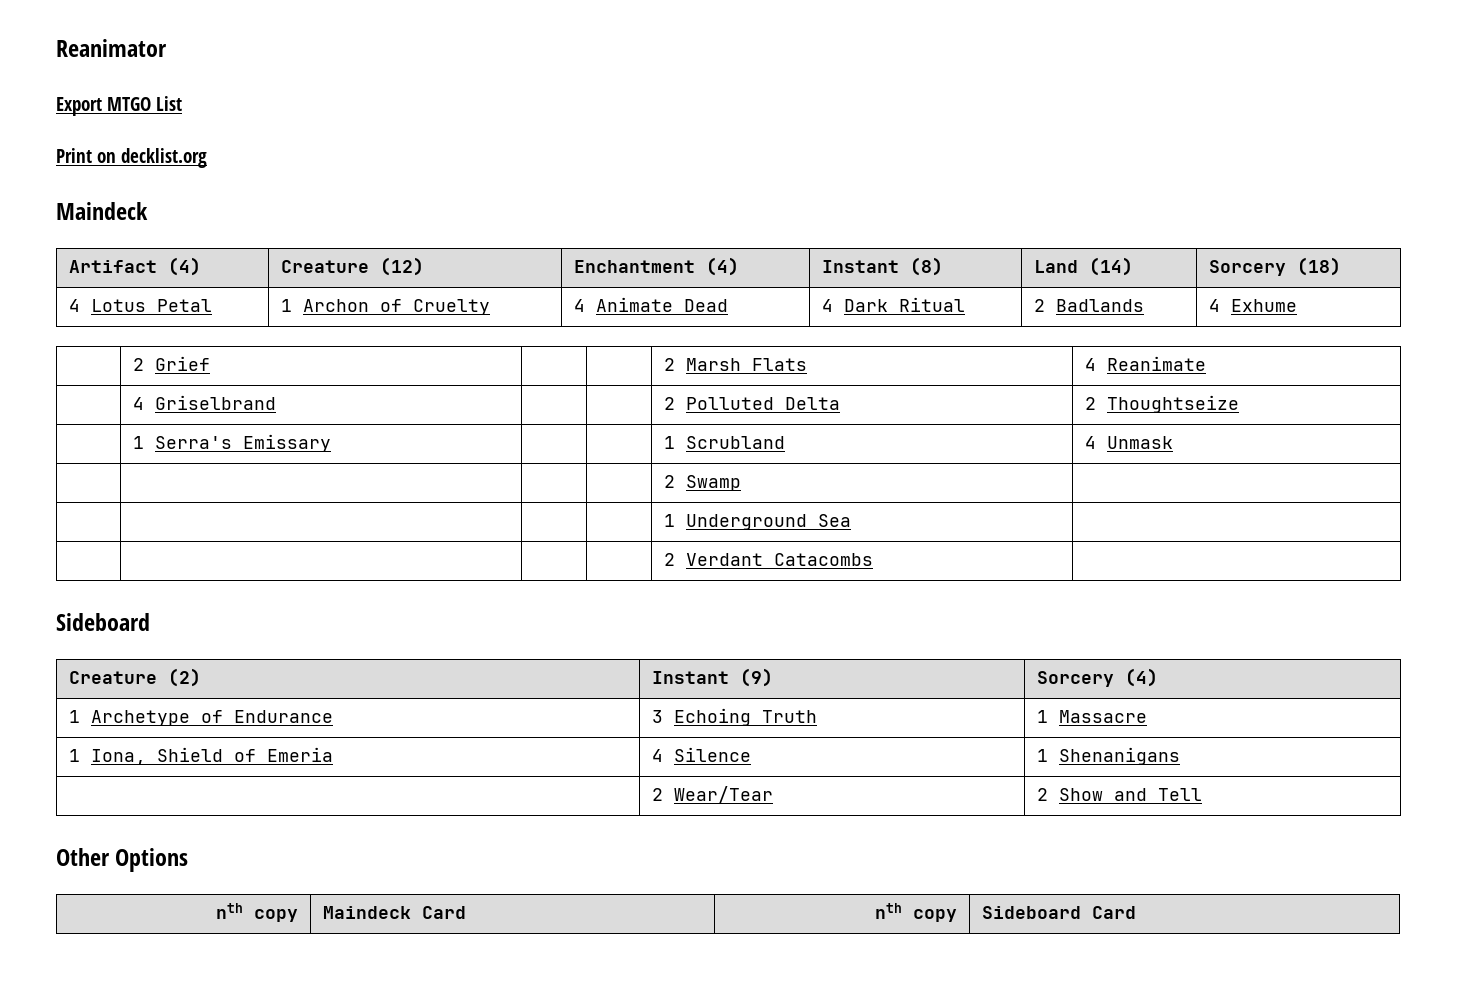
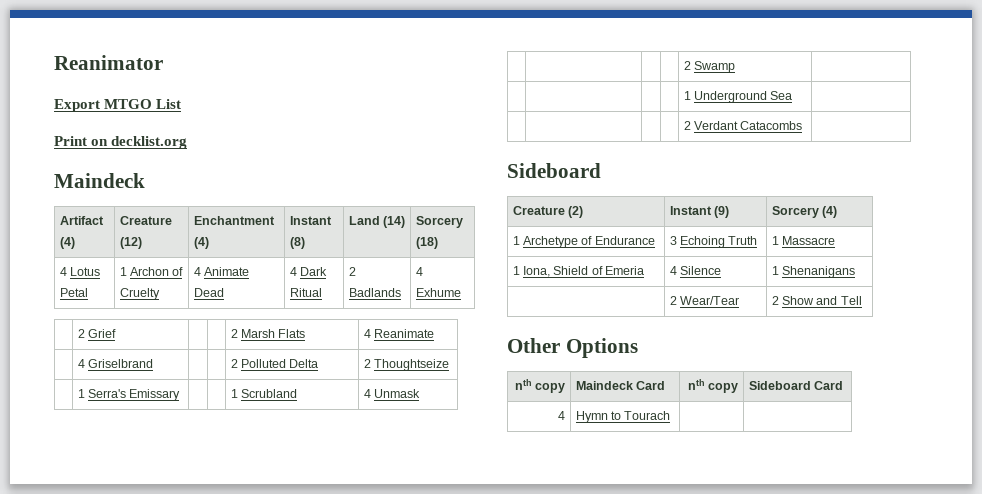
+ 4 | Hymn to Tourach | |

